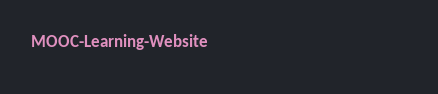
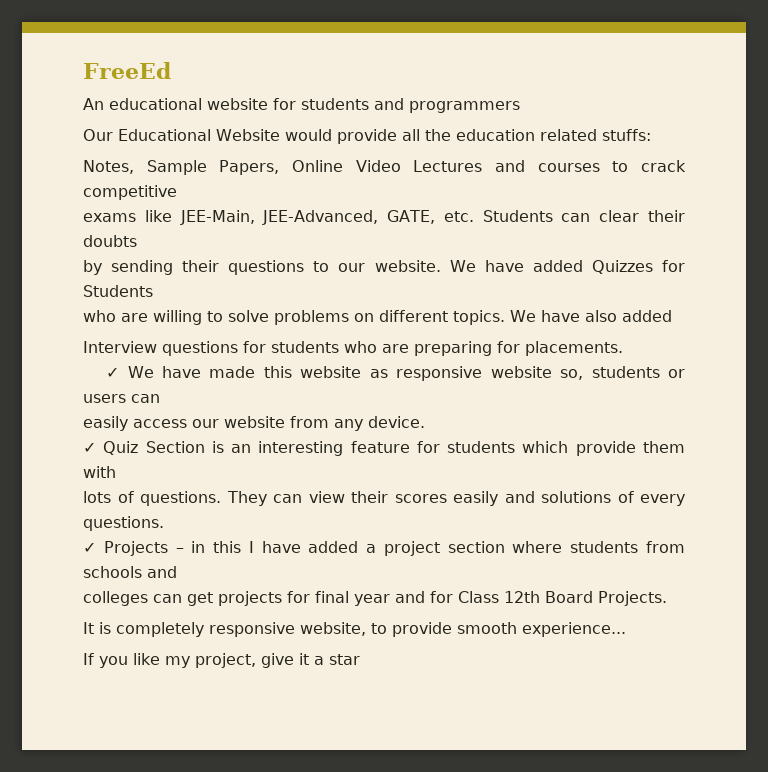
- MOOC-Learning-Website
+ FreeEd
+ An educational website for students and programmers
+ Our Educational Website would provide all the education related stuffs:
+ Notes, Sample Papers, Online Video Lectures and courses to crack competitive
+ exams like JEE-Main, JEE-Advanced, GATE, etc. Students can clear their doubts
+ by sending their questions to our website. We have added Quizzes for Students
+ who are willing to solve problems on different topics. We have also added
+ Interview questions for students who are preparing for placements.
+ ✓ We have made this website as responsive website so, students or users can
+ easily access our website from any device.
+ ✓ Quiz Section is an interesting feature for students which provide them with
+ lots of questions. They can view their scores easily and solutions of every questions.
+ ✓ Projects – in this I have added a project section where students from schools and
+ colleges can get projects for final year and for Class 12th Board Projects.
+ It is completely responsive website, to provide smooth experience...
+ If you like my project, give it a star

